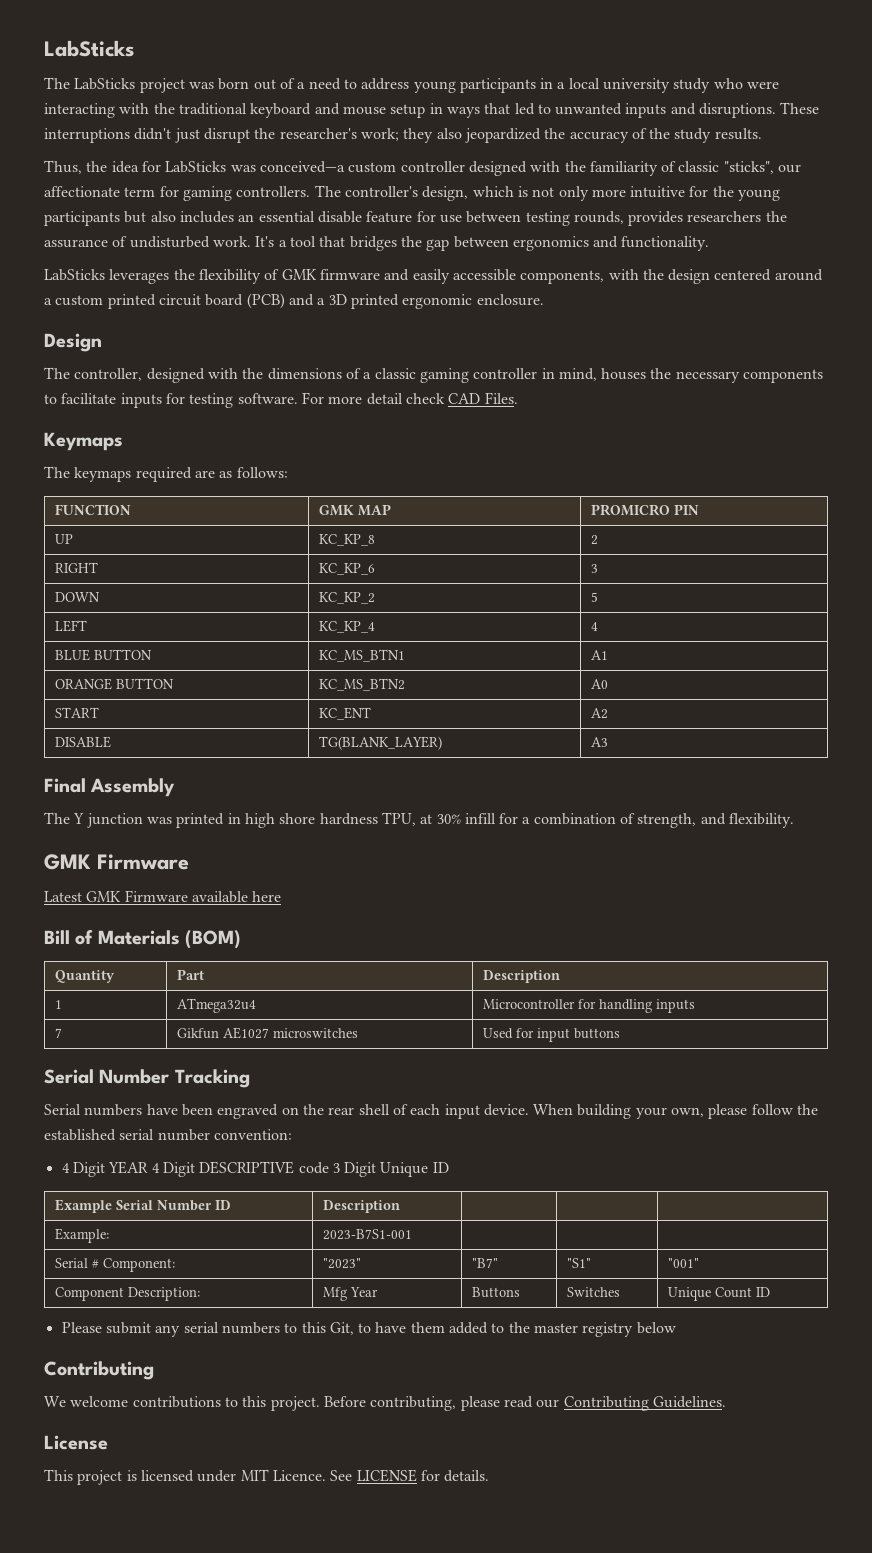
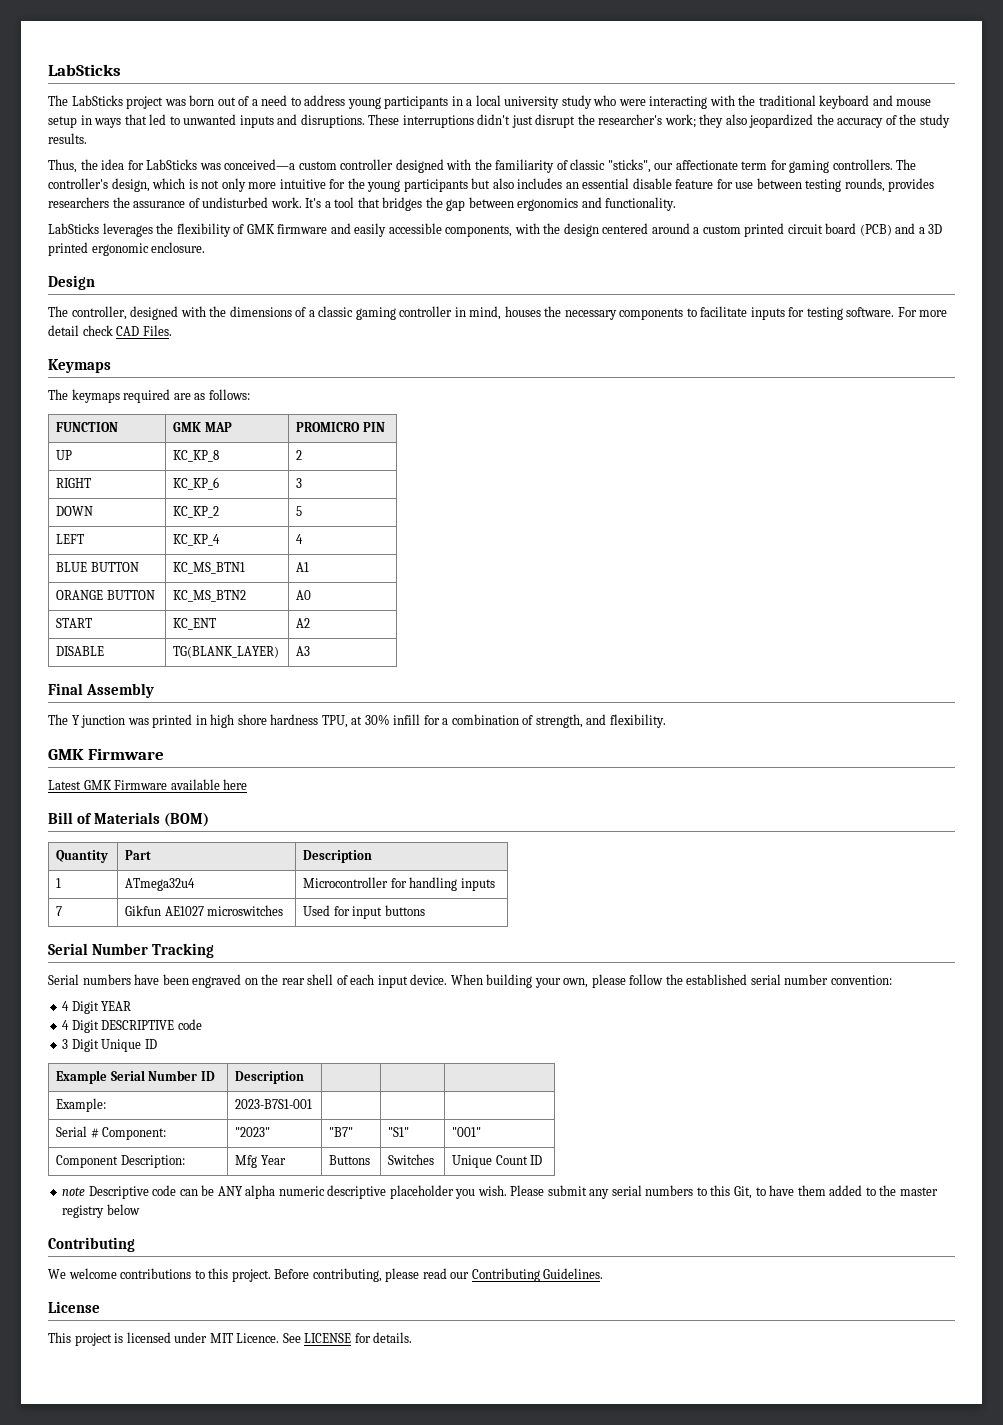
- 4 Digit YEAR 4 Digit DESCRIPTIVE code 3 Digit Unique ID
+ 4 Digit YEAR
+ 4 Digit DESCRIPTIVE code
+ 3 Digit Unique ID
+ note Descriptive code can be ANY alpha numeric descriptive placeholder you wish.

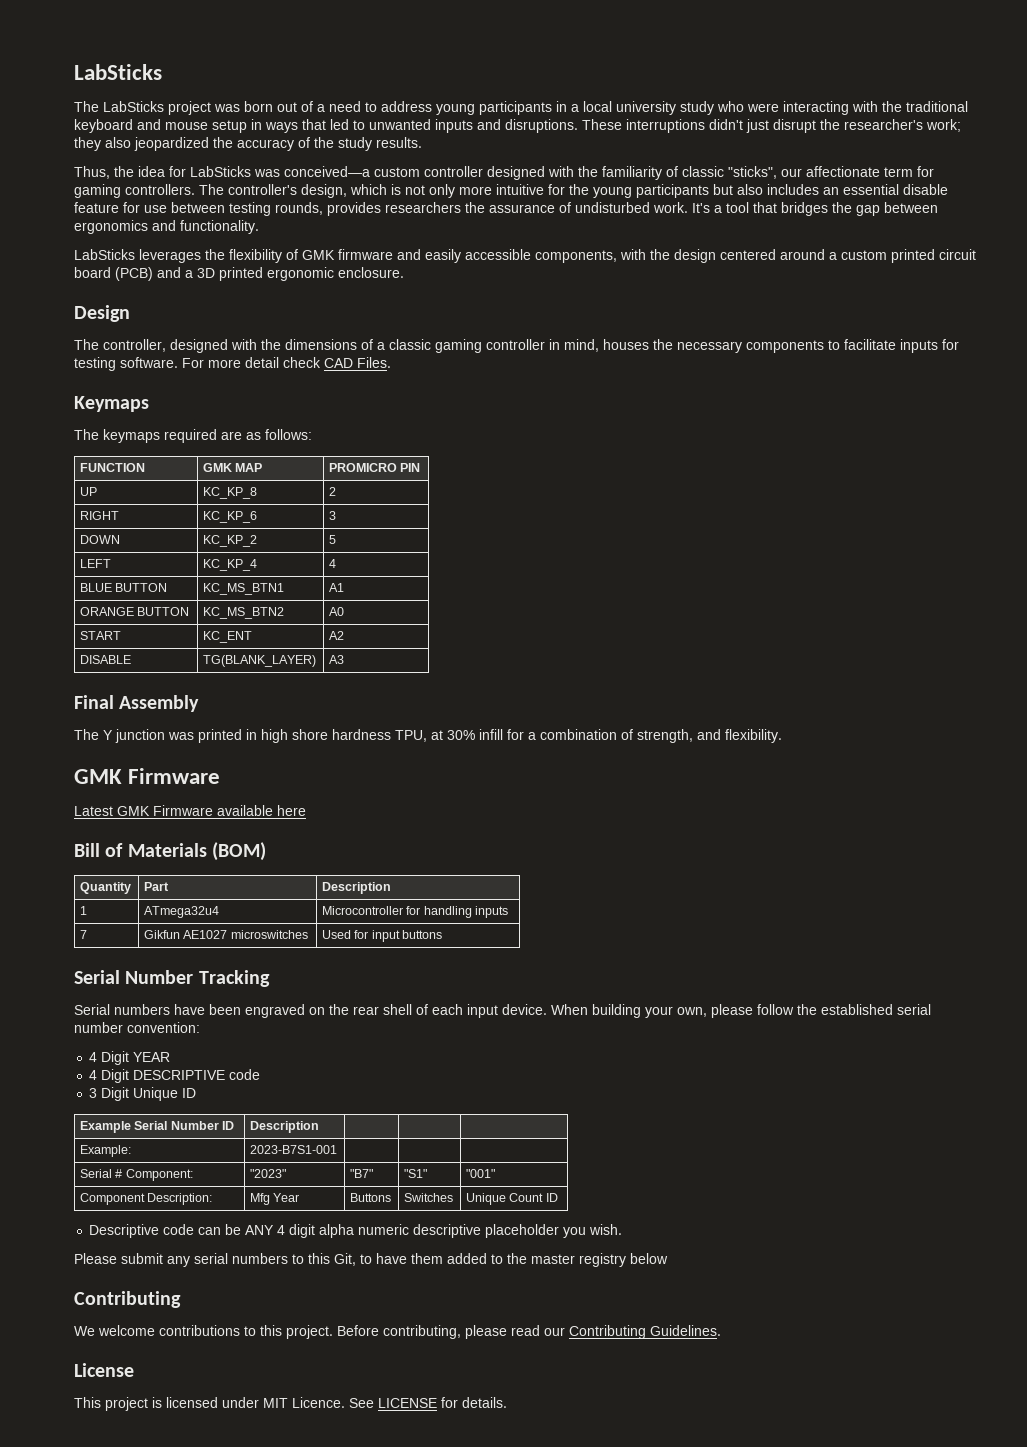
- note Descriptive code can be ANY alpha numeric descriptive placeholder you wish. Please submit any serial numbers to this Git, to have them added to the master registry below
+ Descriptive code can be ANY 4 digit alpha numeric descriptive placeholder you wish.
+ Please submit any serial numbers to this Git, to have them added to the master registry below

